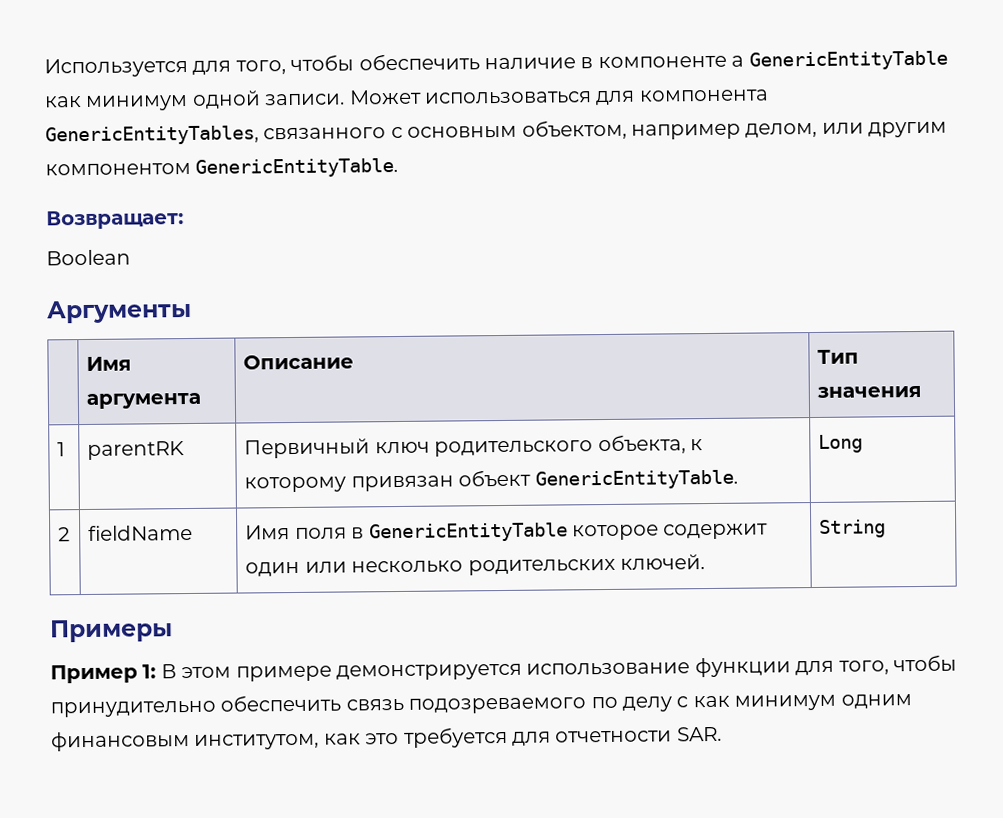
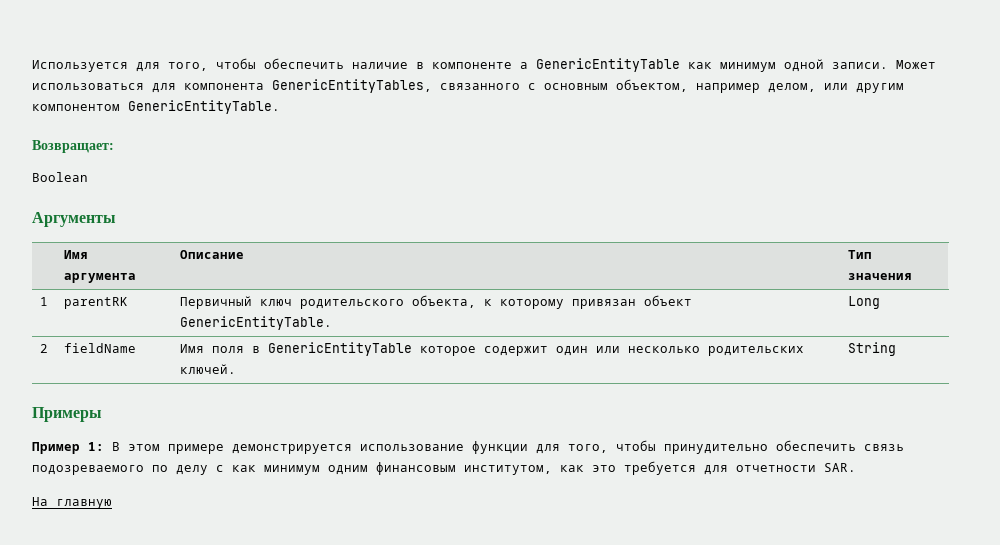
+ На главную

